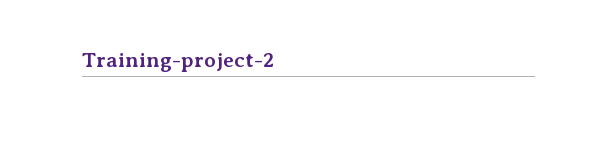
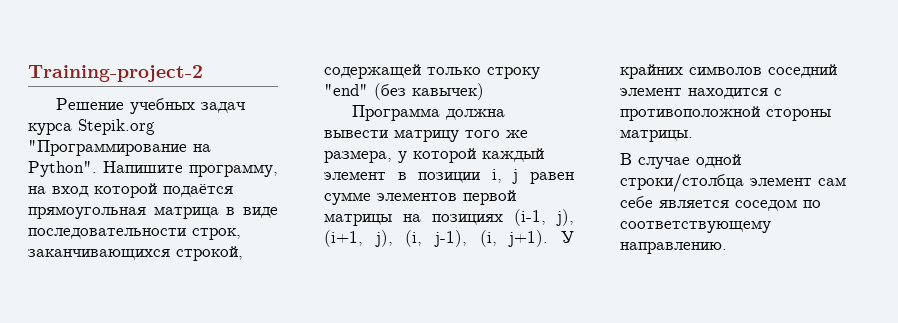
+ Решение учебных задач курса Stepik.org "Программирование на Python". Напишите программу, на вход которой подаётся прямоугольная матрица в виде последовательности строк, заканчивающихся строкой, содержащей только строку "end" (без кавычек)
+ Программа должна вывести матрицу того же размера, у которой каждый элемент в позиции i, j равен сумме элементов первой матрицы на позициях (i-1, j), (i+1, j), (i, j-1), (i, j+1). У крайних символов соседний элемент находится с противоположной стороны матрицы.
+ В случае одной строки/столбца элемент сам себе является соседом по соответствующему направлению.

